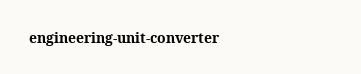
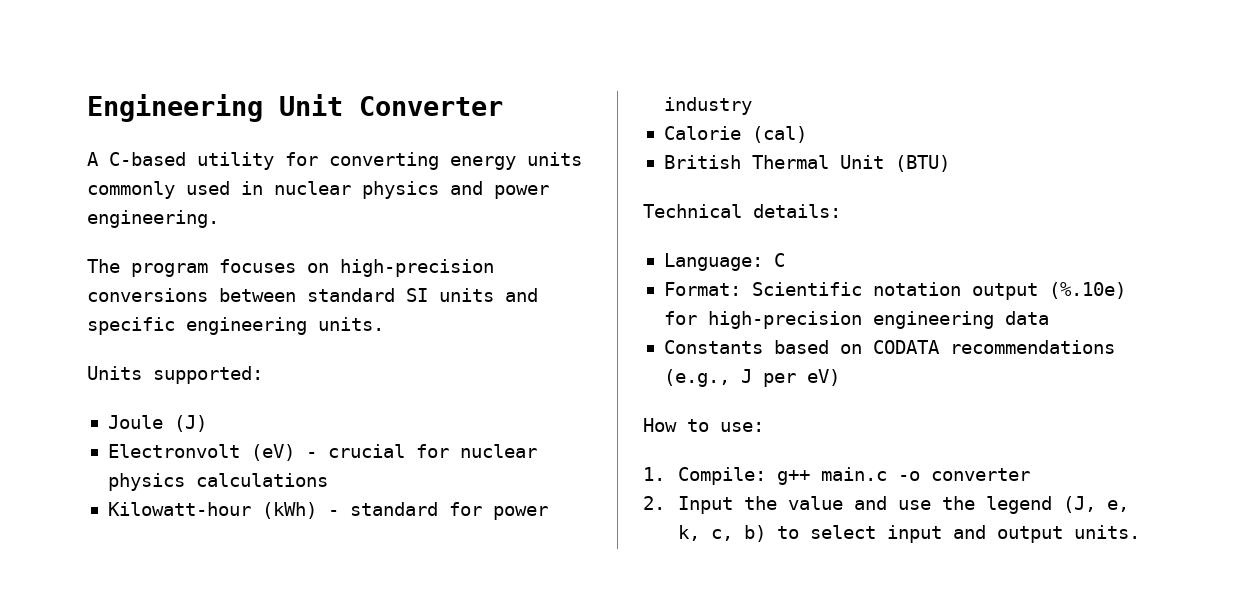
- engineering-unit-converter
+ Engineering Unit Converter
+ A C-based utility for converting energy units commonly used in nuclear physics and power engineering.
+ The program focuses on high-precision conversions between standard SI units and specific engineering units.
+ Units supported:
+ Joule (J)
+ Electronvolt (eV) - crucial for nuclear physics calculations
+ Kilowatt-hour (kWh) - standard for power industry
+ Calorie (cal)
+ British Thermal Unit (BTU)
+ Technical details:
+ Language: C
+ Format: Scientific notation output (%.10e) for high-precision engineering data
+ Constants based on CODATA recommendations (e.g., J per eV)
+ How to use:
+ 1. Compile: g++ main.c -o converter
+ 2. Input the value and use the legend (J, e, k, c, b) to select input and output units.

